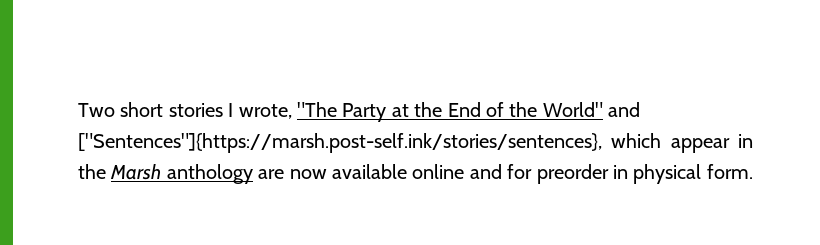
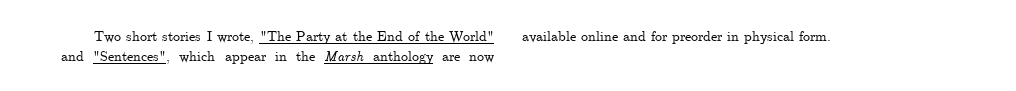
- Two short stories I wrote, "The Party at the End of the World" and ["Sentences"]{https://marsh.post-self.ink/stories/sentences}, which appear in the Marsh anthology are now available online and for preorder in physical form.
+ Two short stories I wrote, "The Party at the End of the World" and "Sentences", which appear in the Marsh anthology are now available online and for preorder in physical form.

